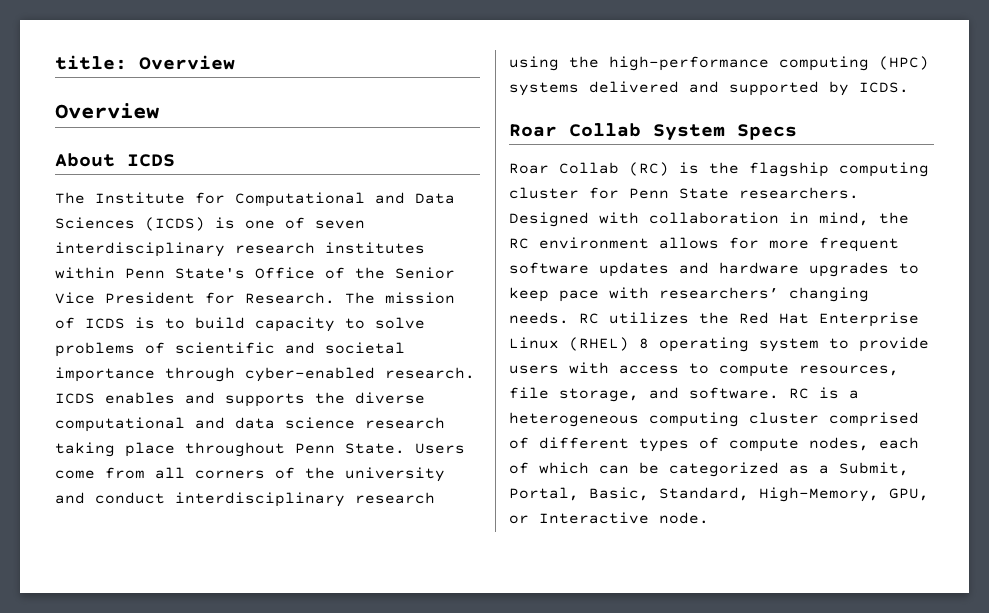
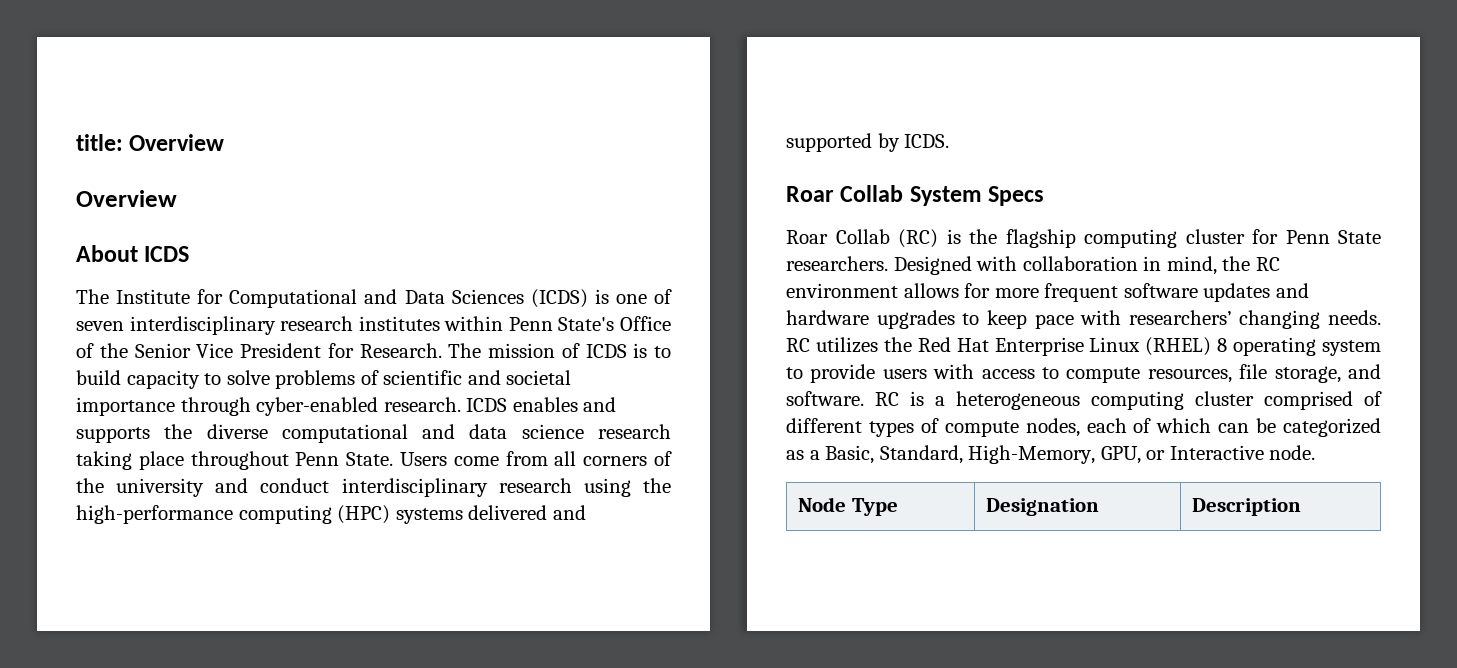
- RC is a heterogeneous computing cluster comprised of different types of compute nodes, each of which can be categorized as a Submit, Portal, Basic, Standard, High-Memory, GPU, or Interactive node.
+ RC is a heterogeneous computing cluster comprised of different types of compute nodes, each of which can be categorized as a Basic, Standard, High-Memory, GPU, or Interactive node.
+ Node Type | Designation | Description

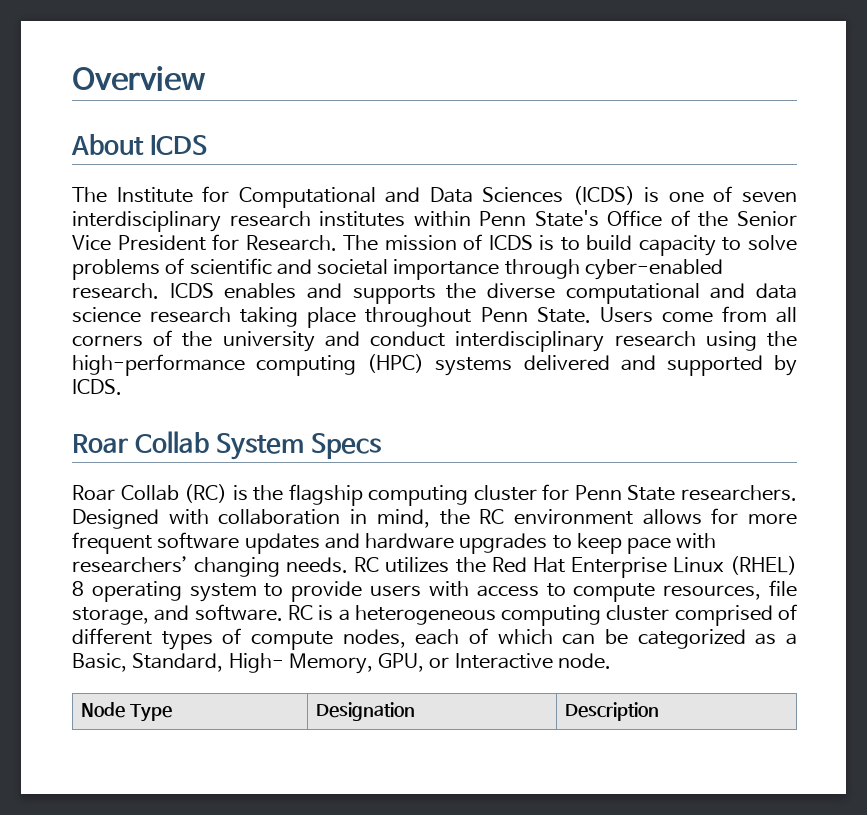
- title: Overview
- RC is a heterogeneous computing cluster comprised of different types of compute nodes, each of which can be categorized as a Basic, Standard, High-Memory, GPU, or Interactive node.
+ RC is a heterogeneous computing cluster comprised of different types of compute nodes, each of which can be categorized as a Basic, Standard, High- Memory, GPU, or Interactive node.

